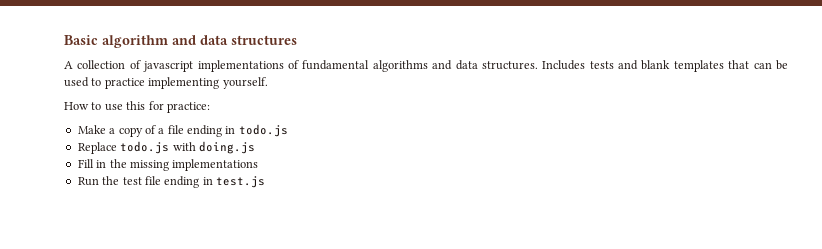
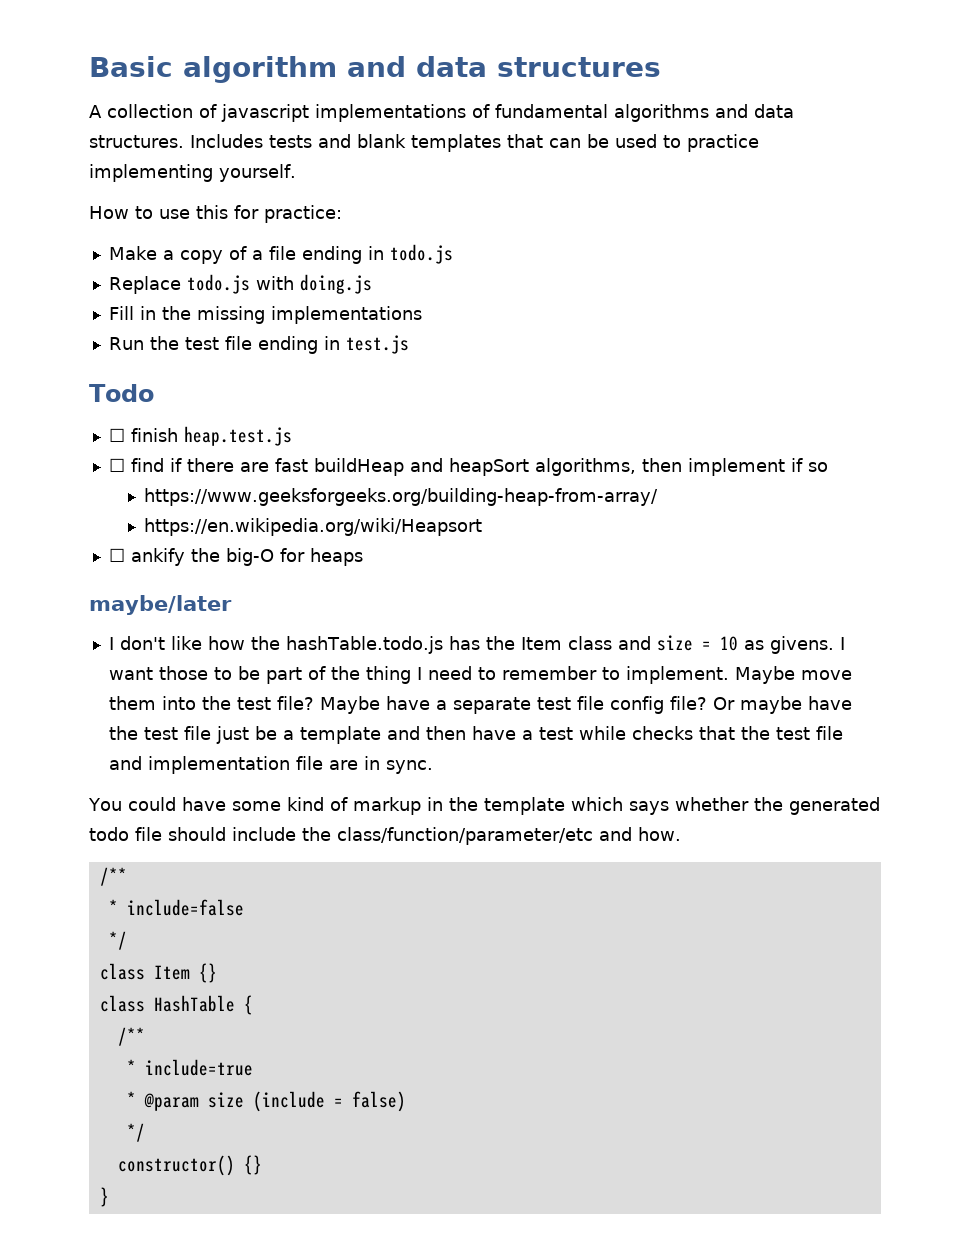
+ Todo
+ ☐ finish heap.test.js
+ ☐ find if there are fast buildHeap and heapSort algorithms, then implement if so
+ https://www.geeksforgeeks.org/building-heap-from-array/
+ https://en.wikipedia.org/wiki/Heapsort
+ ☐ ankify the big-O for heaps
+ maybe/later
+ I don't like how the hashTable.todo.js has the Item class and size = 10 as givens. I want those to be part of the thing I need to remember to implement. Maybe move them into the test file? Maybe have a separate test file config file? Or maybe have the test file just be a template and then have a test while checks that the test file and implementation file are in sync.
+ You could have some kind of markup in the template which says whether the generated todo file should include the class/function/parameter/etc and how.
+ /**
+ * include=false
+ */
+ class Item {}
+ class HashTable {
+ /**
+ * include=true
+ * @param size (include = false)
+ */
+ constructor() {}
+ }

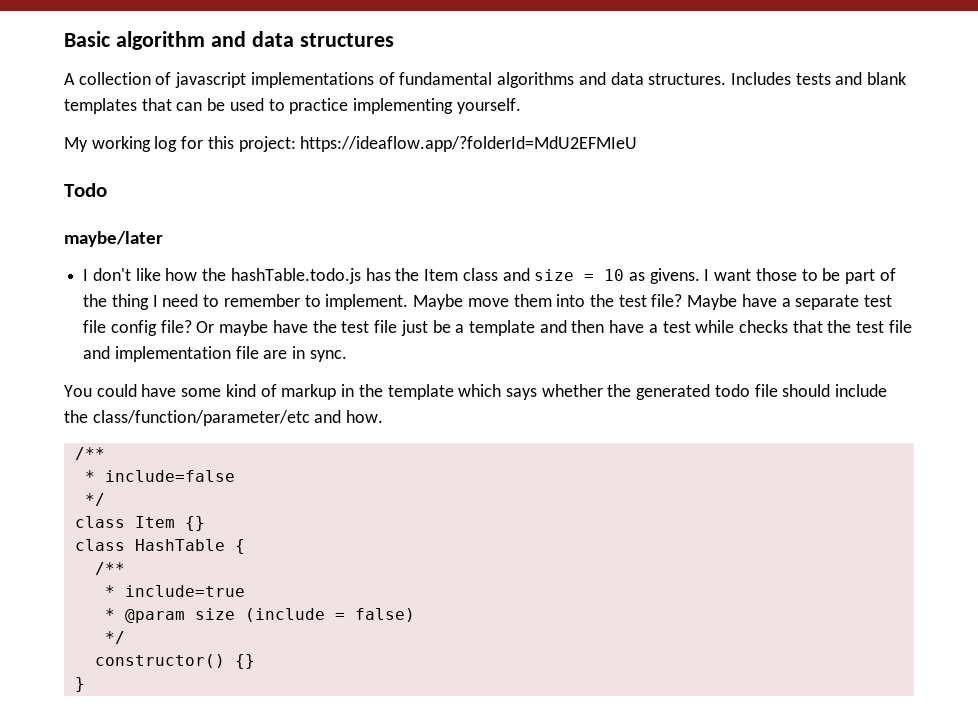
- How to use this for practice:
- Make a copy of a file ending in todo.js
- Replace todo.js with doing.js
- Fill in the missing implementations
- Run the test file ending in test.js
+ My working log for this project: https://ideaflow.app/?folderId=MdU2EFMIeU
  Todo
- ☐ finish heap.test.js
- ☐ find if there are fast buildHeap and heapSort algorithms, then implement if so
- https://www.geeksforgeeks.org/building-heap-from-array/
- https://en.wikipedia.org/wiki/Heapsort
- ☐ ankify the big-O for heaps

